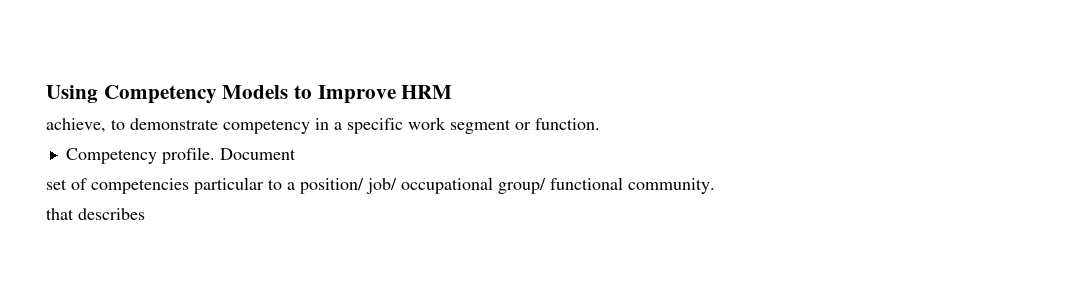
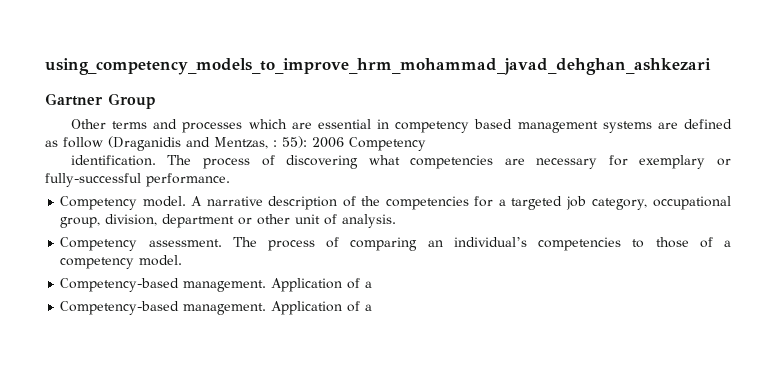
- Using Competency Models to Improve HRM
- achieve, to demonstrate competency in a specific work segment or function.
- Competency profile. Document
- set of competencies particular to a position/ job/ occupational group/ functional community.
- that describes
+ using_competency_models_to_improve_hrm_mohammad_javad_dehghan_ashkezari
+ Gartner Group
+ Other terms and processes which are essential in competency based management systems are defined as follow (Draganidis and Mentzas, : 55): 2006 Competency
+ identification. The process of discovering what competencies are necessary for exemplary or fully-successful performance.
+ Competency model. A narrative description of the competencies for a targeted job category, occupational group, division, department or other unit of analysis.
+ Competency assessment. The process of comparing an individual’s competencies to those of a competency model.
+ Competency-based management. Application of a
+ Competency-based management. Application of a

